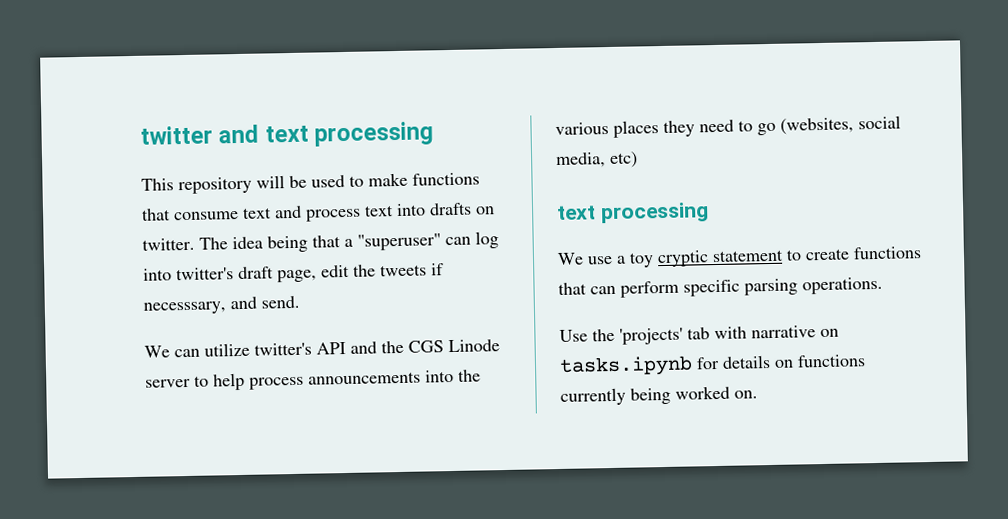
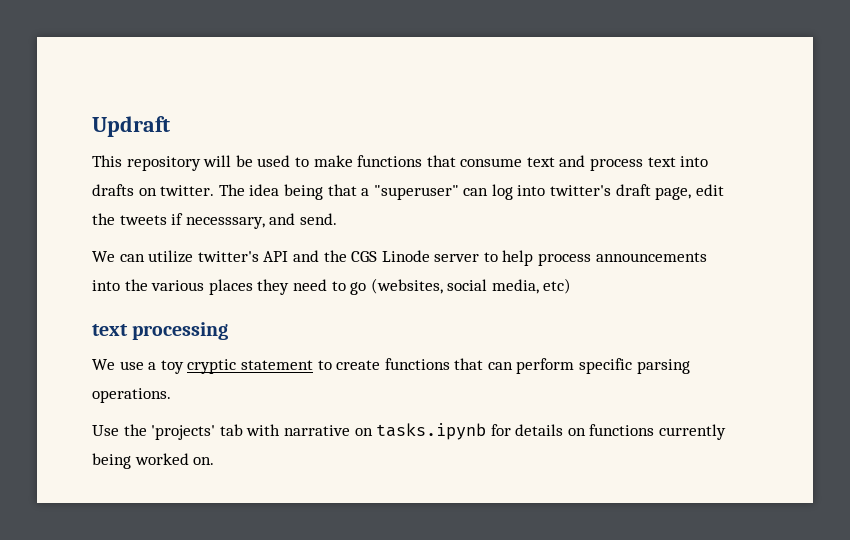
- twitter and text processing
+ Updraft

